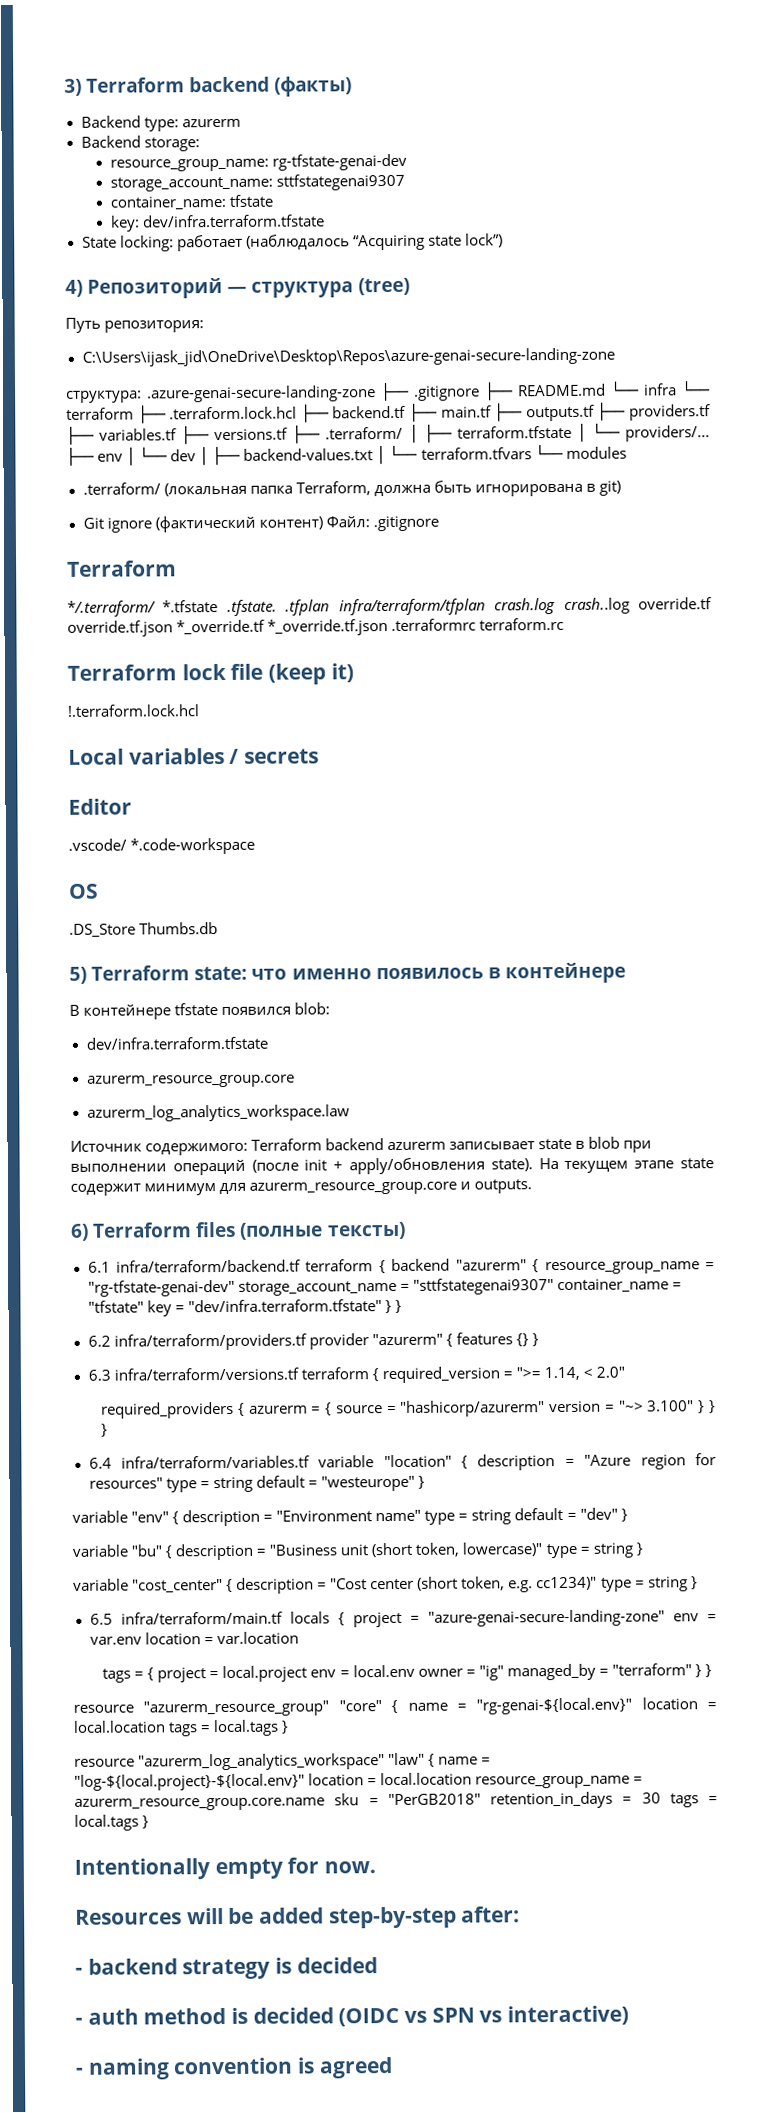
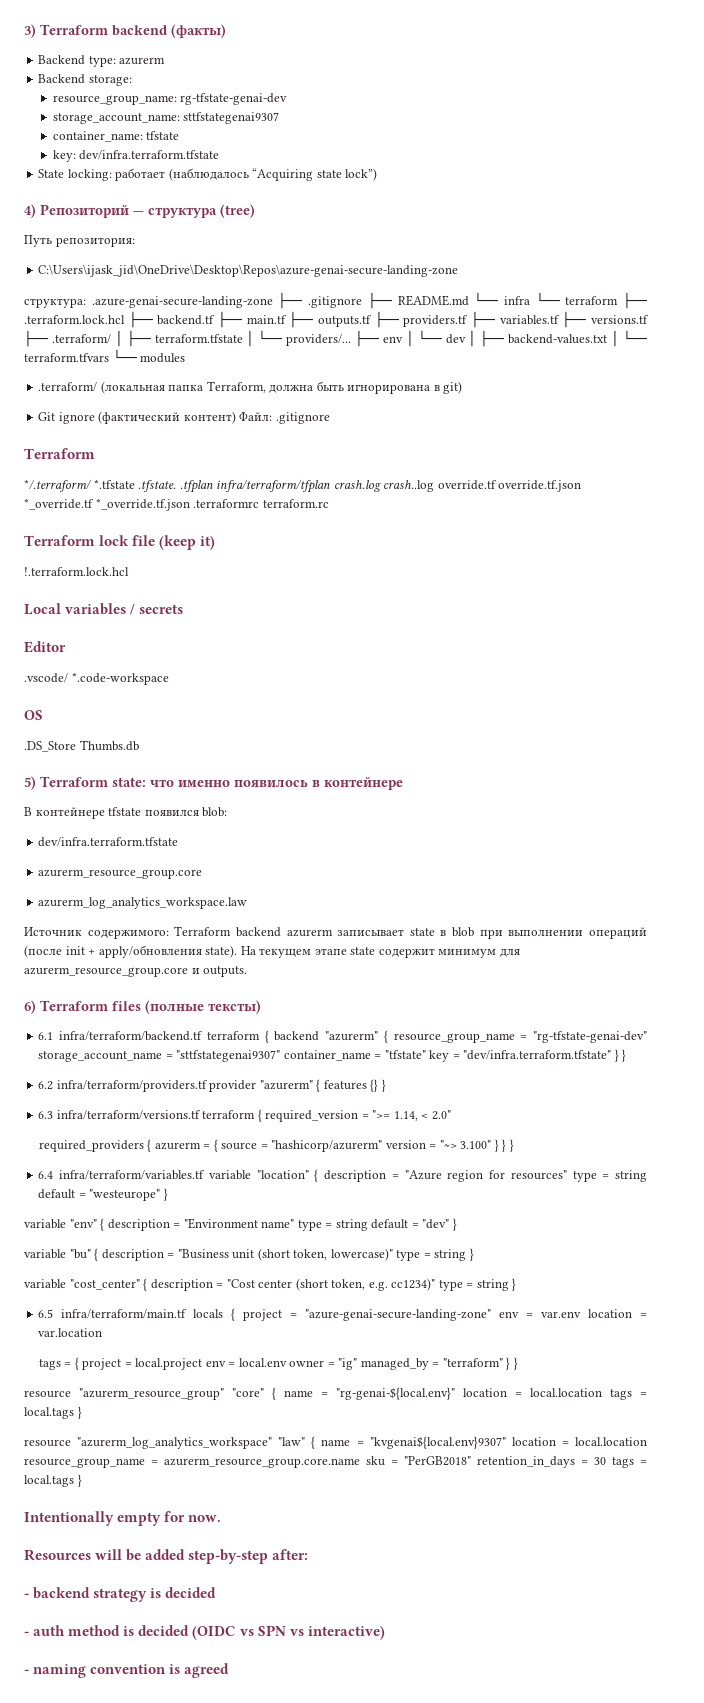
- resource "azurerm_log_analytics_workspace" "law" { name = "log-${local.project}-${local.env}" location = local.location resource_group_name = azurerm_resource_group.core.name sku = "PerGB2018" retention_in_days = 30 tags = local.tags }
+ resource "azurerm_log_analytics_workspace" "law" { name = "kvgenai${local.env}9307" location = local.location resource_group_name = azurerm_resource_group.core.name sku = "PerGB2018" retention_in_days = 30 tags = local.tags }

